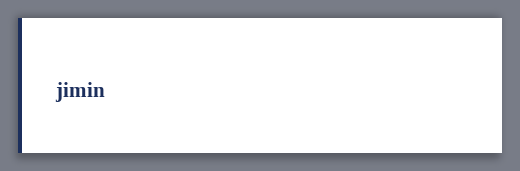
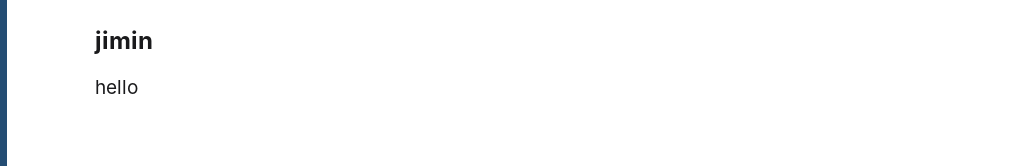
+ hello

